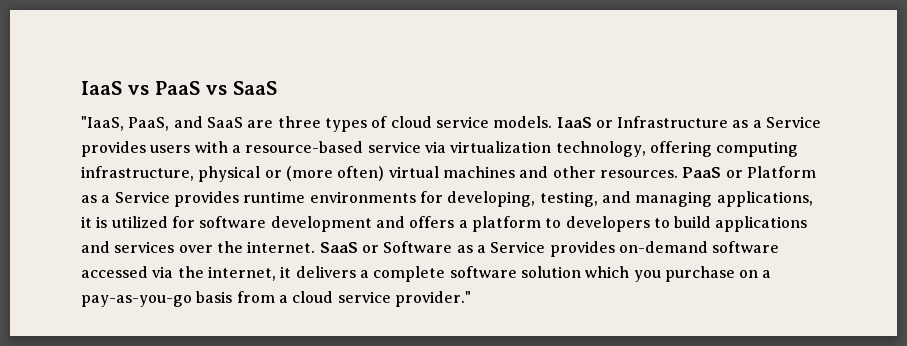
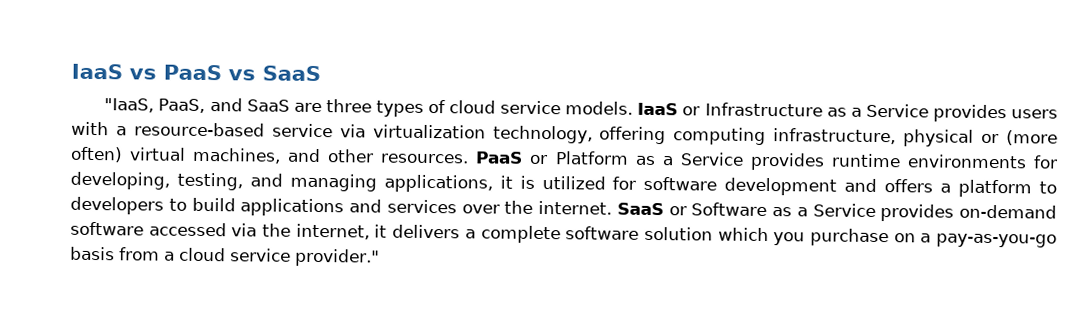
- IaaS or Infrastructure as a Service provides users with a resource-based service via virtualization technology, offering computing infrastructure, physical or (more often) virtual machines and other resources.
+ IaaS or Infrastructure as a Service provides users with a resource-based service via virtualization technology, offering computing infrastructure, physical or (more often) virtual machines, and other resources.

